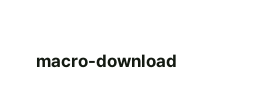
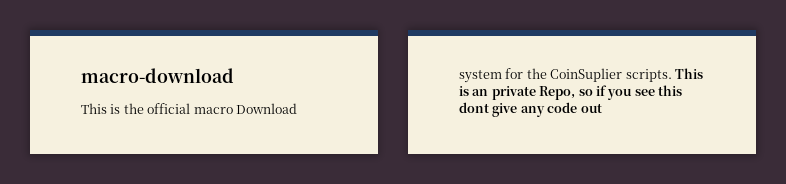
+ This is the official macro Download system for the CoinSuplier scripts. This is an private Repo, so if you see this dont give any code out

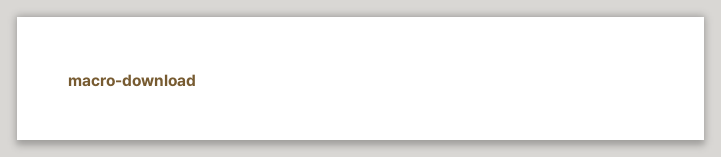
- This is the official macro Download system for the CoinSuplier scripts. This is an private Repo, so if you see this dont give any code out

